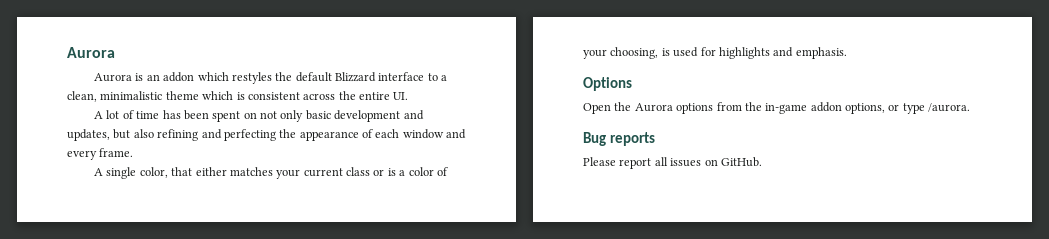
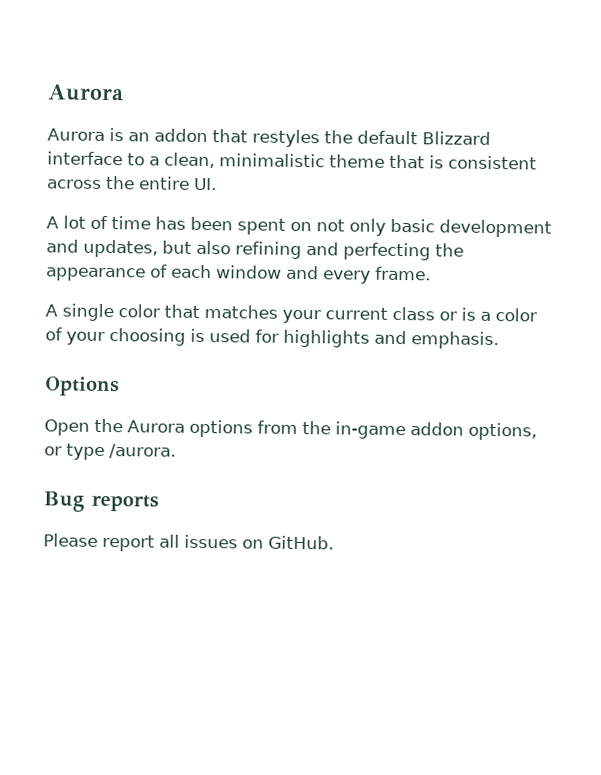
- Aurora is an addon which restyles the default Blizzard interface to a clean, minimalistic theme which is consistent across the entire UI.
+ Aurora is an addon that restyles the default Blizzard interface to a clean, minimalistic theme that is consistent across the entire UI.
- A single color, that either matches your current class or is a color of your choosing, is used for highlights and emphasis.
+ A single color that matches your current class or is a color of your choosing is used for highlights and emphasis.

